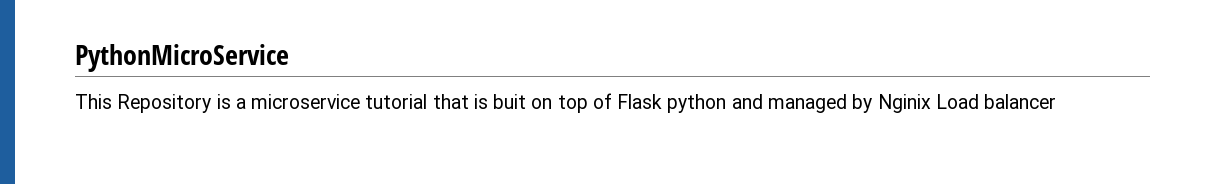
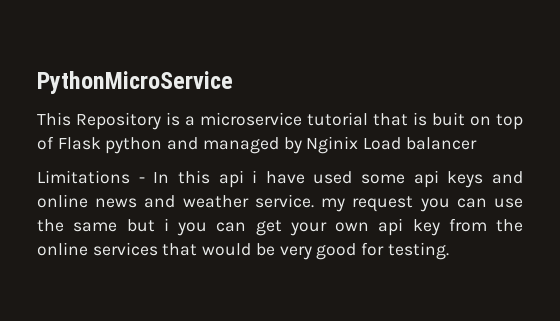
+ Limitations - In this api i have used some api keys and online news and weather service. my request you can use the same but i you can get your own api key from the online services that would be very good for testing.

